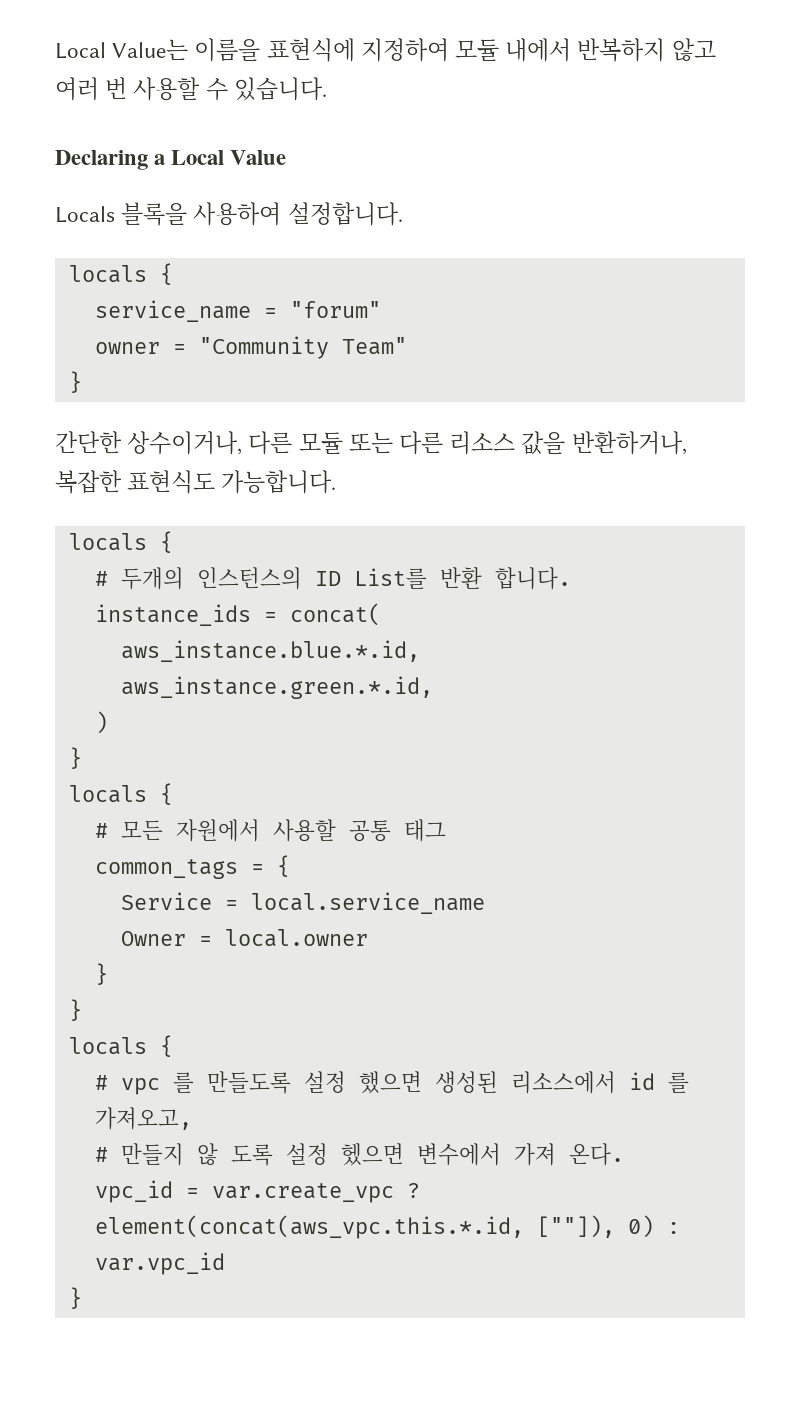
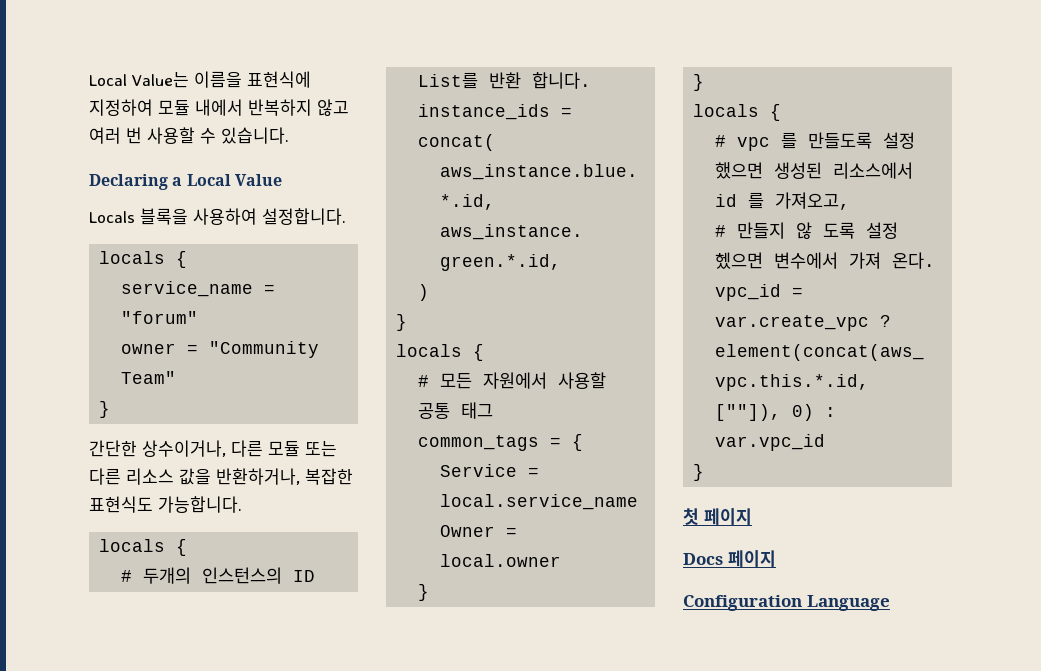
+ 첫 페이지
+ Docs 페이지
+ Configuration Language

